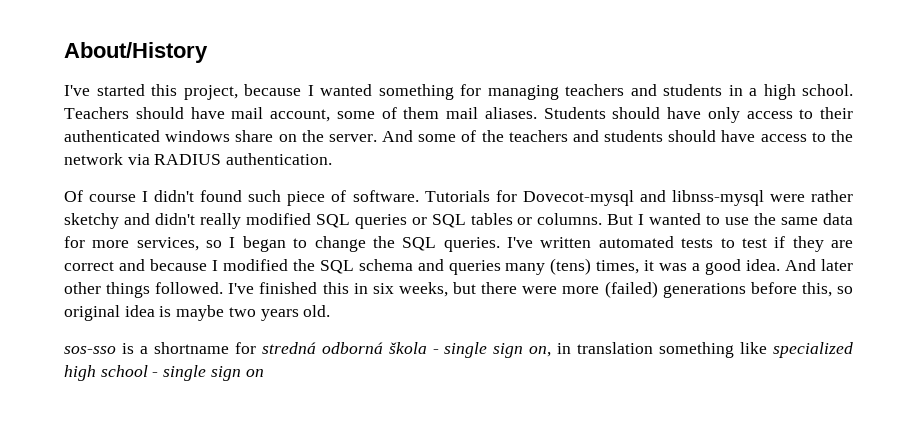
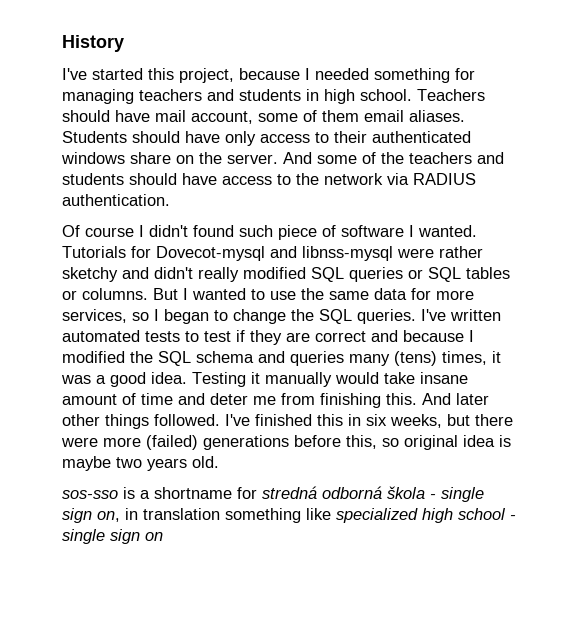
- About/History
+ History
- I've started this project, because I wanted something for managing teachers and students in a high school.
+ I've started this project, because I needed something for managing teachers and students in high school.
- Teachers should have mail account, some of them mail aliases.
+ Teachers should have mail account, some of them email aliases.
- Of course I didn't found such piece of software.
+ Of course I didn't found such piece of software I wanted.
+ Testing it manually would take insane amount of time and deter me from finishing this.

